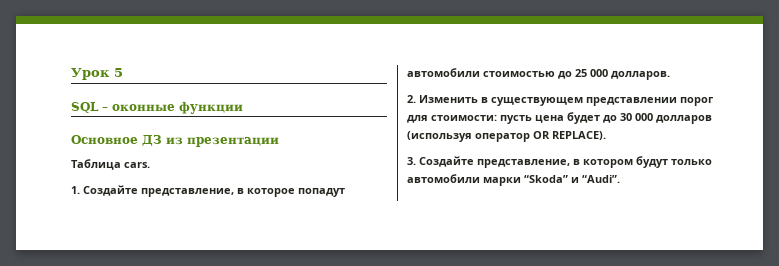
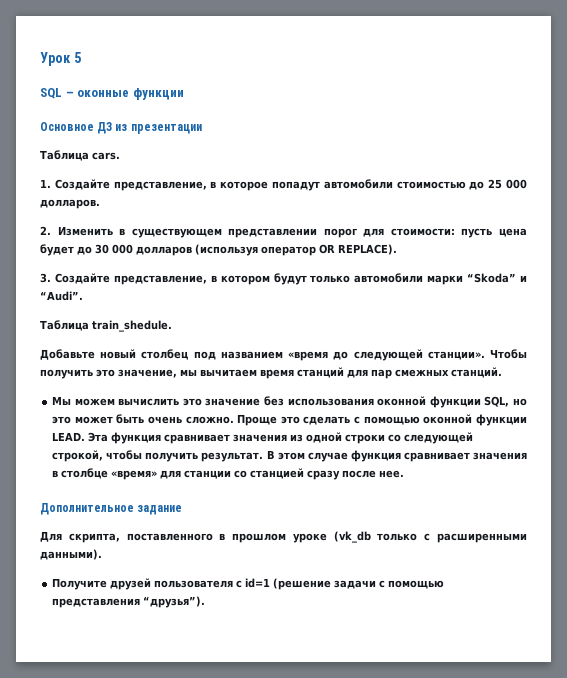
+ Таблица train_shedule.
+ Добавьте новый столбец под названием «время до следующей станции». Чтобы получить это значение, мы вычитаем время станций для пар смежных станций.
+ Мы можем вычислить это значение без использования оконной функции SQL, но это может быть очень сложно. Проще это сделать с помощью оконной функции LEAD. Эта функция сравнивает значения из одной строки со следующей строкой, чтобы получить результат. В этом случае функция сравнивает значения в столбце «время» для станции со станцией сразу после нее.
+ Дополнительное задание
+ Для скрипта, поставленного в прошлом уроке (vk_db только с расширенными данными).
+ Получите друзей пользователя с id=1 (решение задачи с помощью представления “друзья”).

